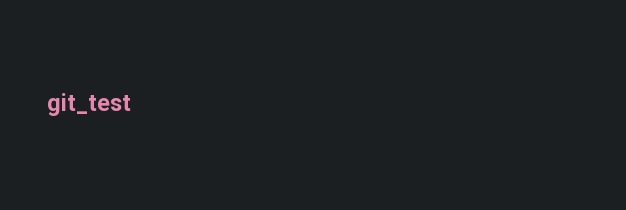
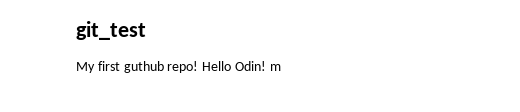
+ My first guthub repo! Hello Odin! m

